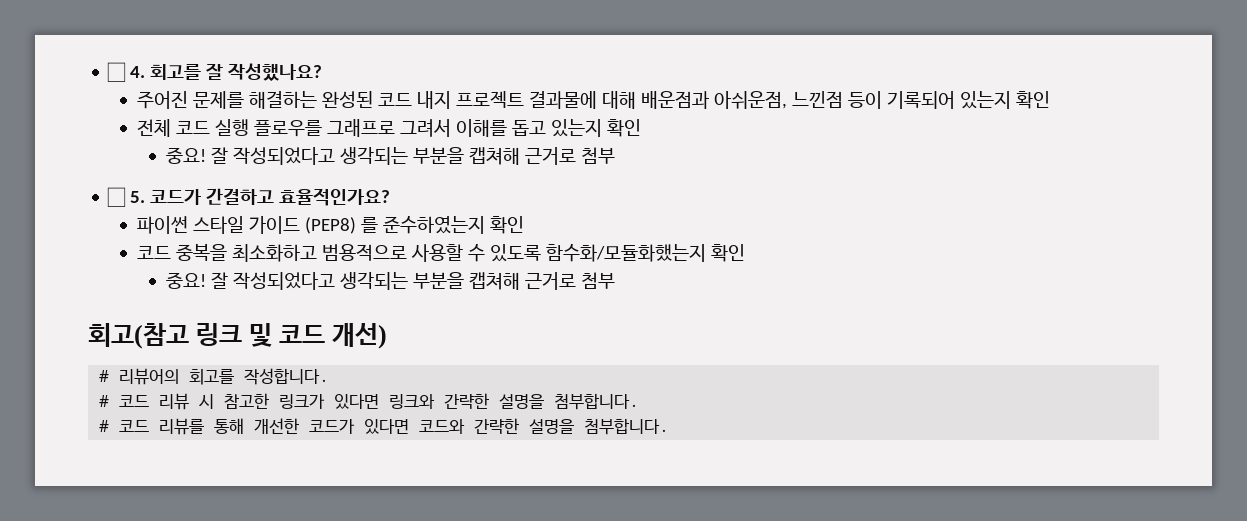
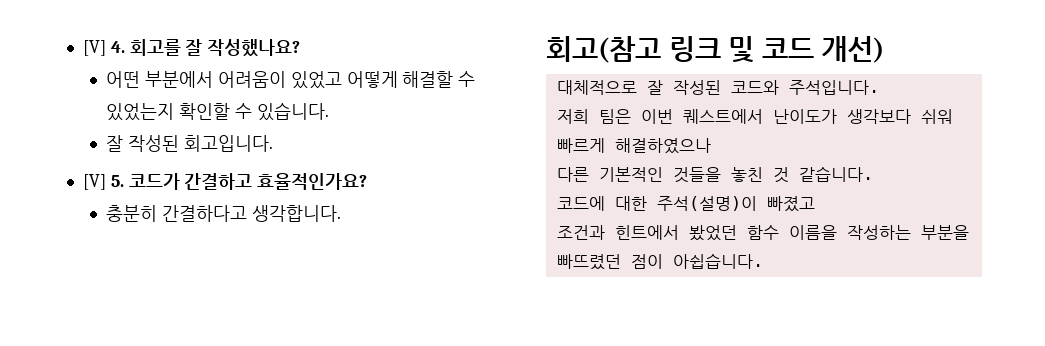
- ☐ 4. 회고를 잘 작성했나요?
+ [V] 4. 회고를 잘 작성했나요?
- 주어진 문제를 해결하는 완성된 코드 내지 프로젝트 결과물에 대해 배운점과 아쉬운점, 느낀점 등이 기록되어 있는지 확인
- 전체 코드 실행 플로우를 그래프로 그려서 이해를 돕고 있는지 확인
- 중요! 잘 작성되었다고 생각되는 부분을 캡쳐해 근거로 첨부
- ☐ 5. 코드가 간결하고 효율적인가요?
- 파이썬 스타일 가이드 (PEP8) 를 준수하였는지 확인
- 코드 중복을 최소화하고 범용적으로 사용할 수 있도록 함수화/모듈화했는지 확인
- 중요! 잘 작성되었다고 생각되는 부분을 캡쳐해 근거로 첨부
+ 어떤 부분에서 어려움이 있었고 어떻게 해결할 수 있었는지 확인할 수 있습니다.
+ 잘 작성된 회고입니다.
+ [V] 5. 코드가 간결하고 효율적인가요?
+ 충분히 간결하다고 생각합니다.
- # 리뷰어의 회고를 작성합니다.
- # 코드 리뷰 시 참고한 링크가 있다면 링크와 간략한 설명을 첨부합니다.
- # 코드 리뷰를 통해 개선한 코드가 있다면 코드와 간략한 설명을 첨부합니다.
+ 대체적으로 잘 작성된 코드와 주석입니다.
+ 저희 팀은 이번 퀘스트에서 난이도가 생각보다 쉬워 빠르게 해결하였으나
+ 다른 기본적인 것들을 놓친 것 같습니다.
+ 코드에 대한 주석(설명)이 빠졌고
+ 조건과 힌트에서 봤었던 함수 이름을 작성하는 부분을 빠뜨렸던 점이 아쉽습니다.

